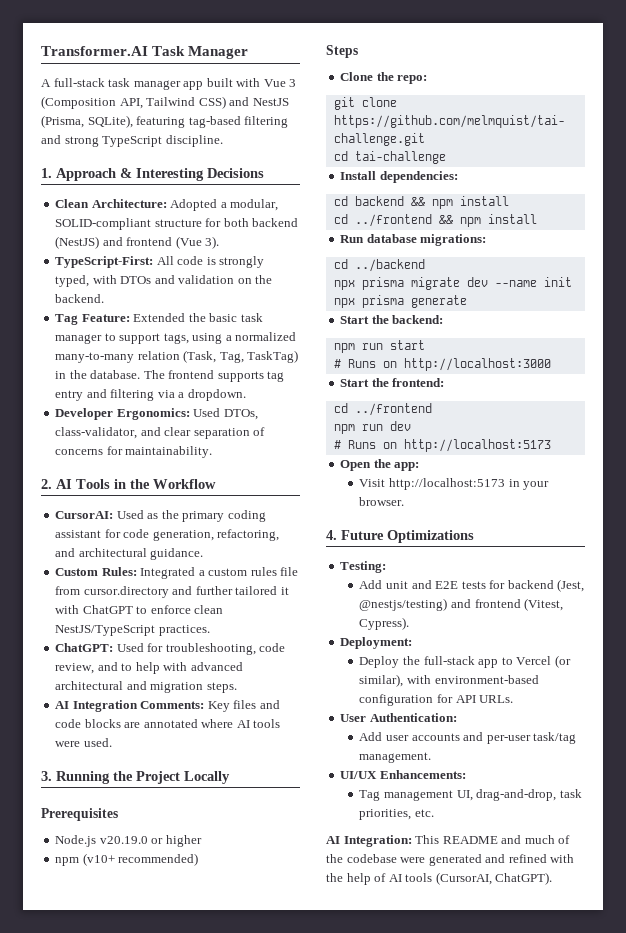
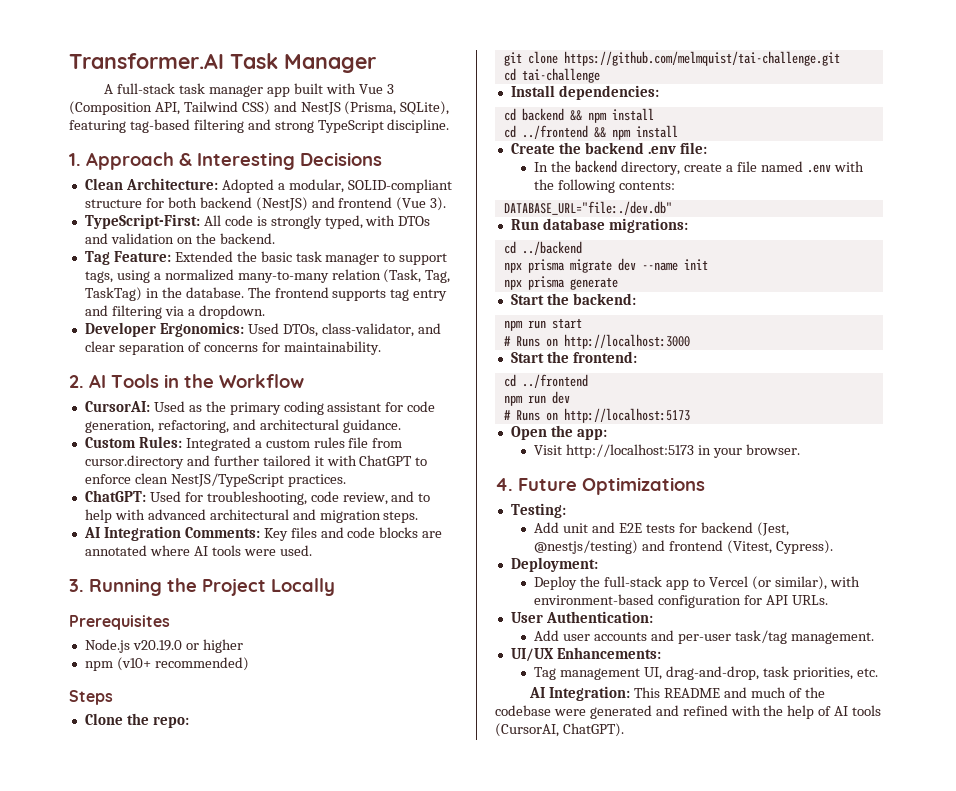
+ Create the backend .env file:
+ In the backend directory, create a file named .env with the following contents:
+ DATABASE_URL="file:./dev.db"

